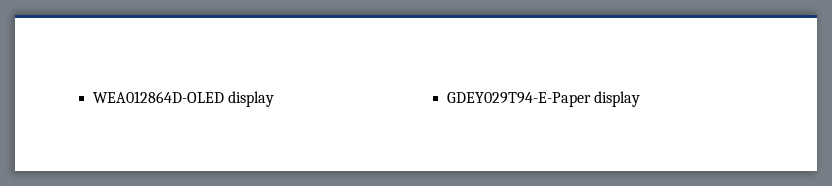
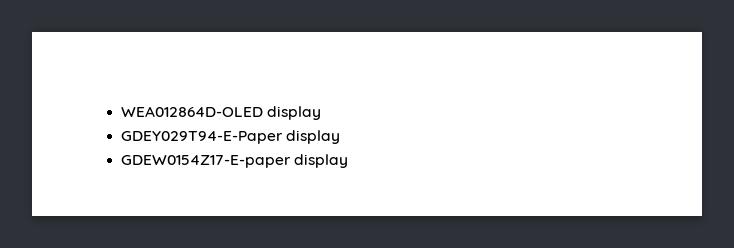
+ GDEW0154Z17-E-paper display

